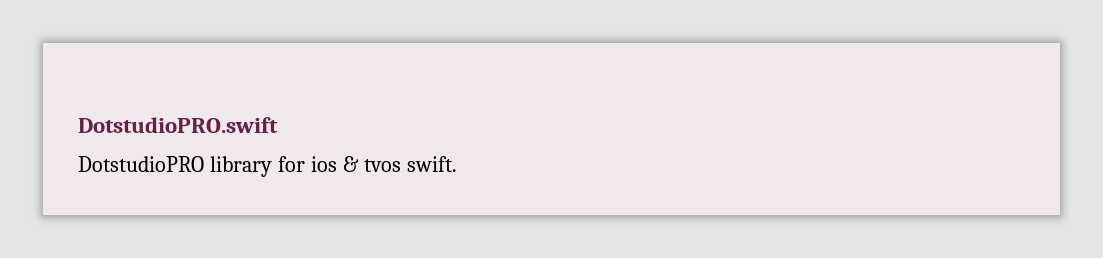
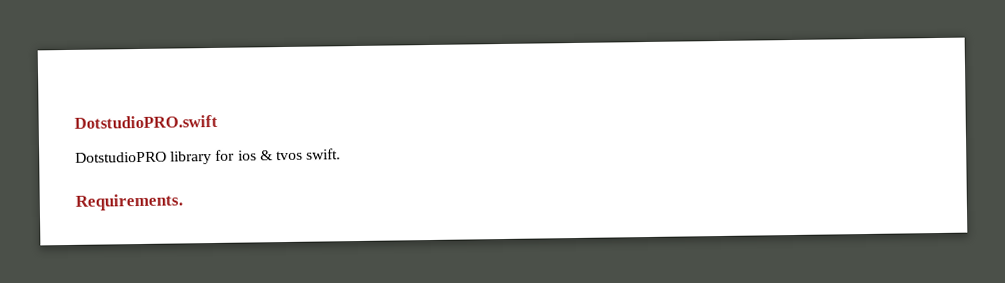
+ Requirements.

